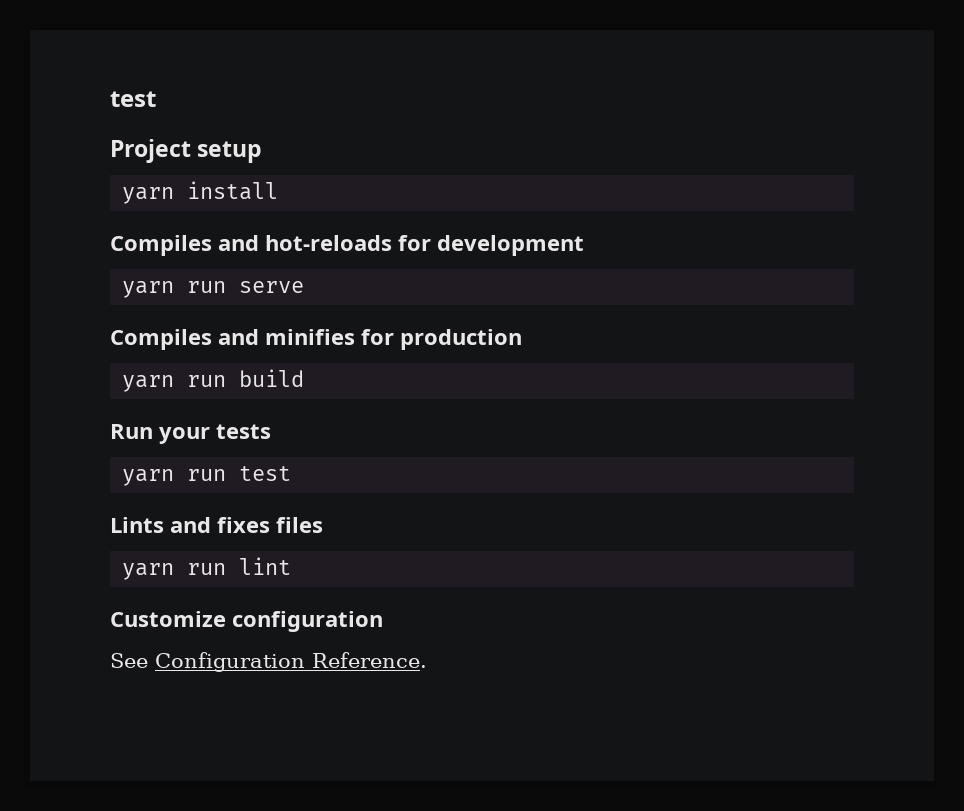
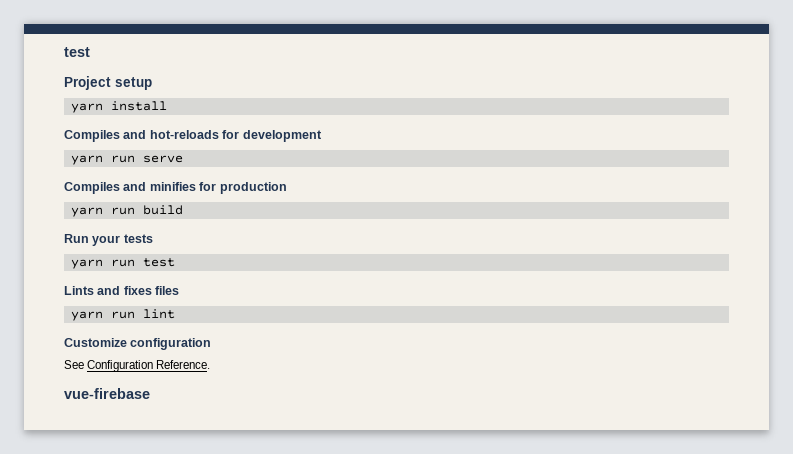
+ vue-firebase

